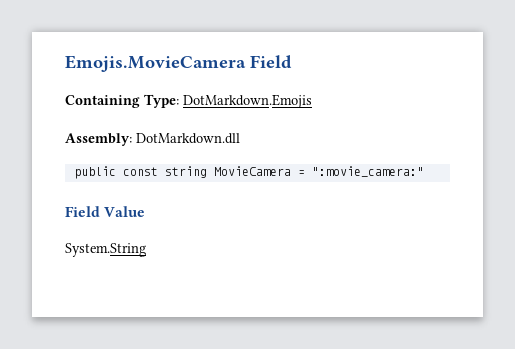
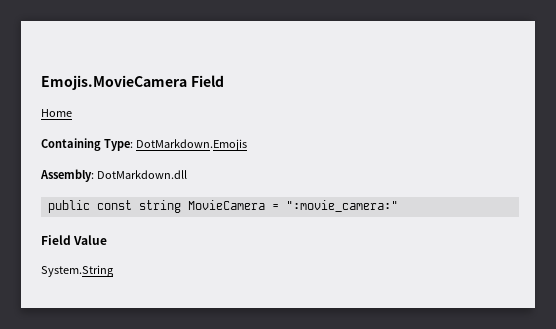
+ Home

